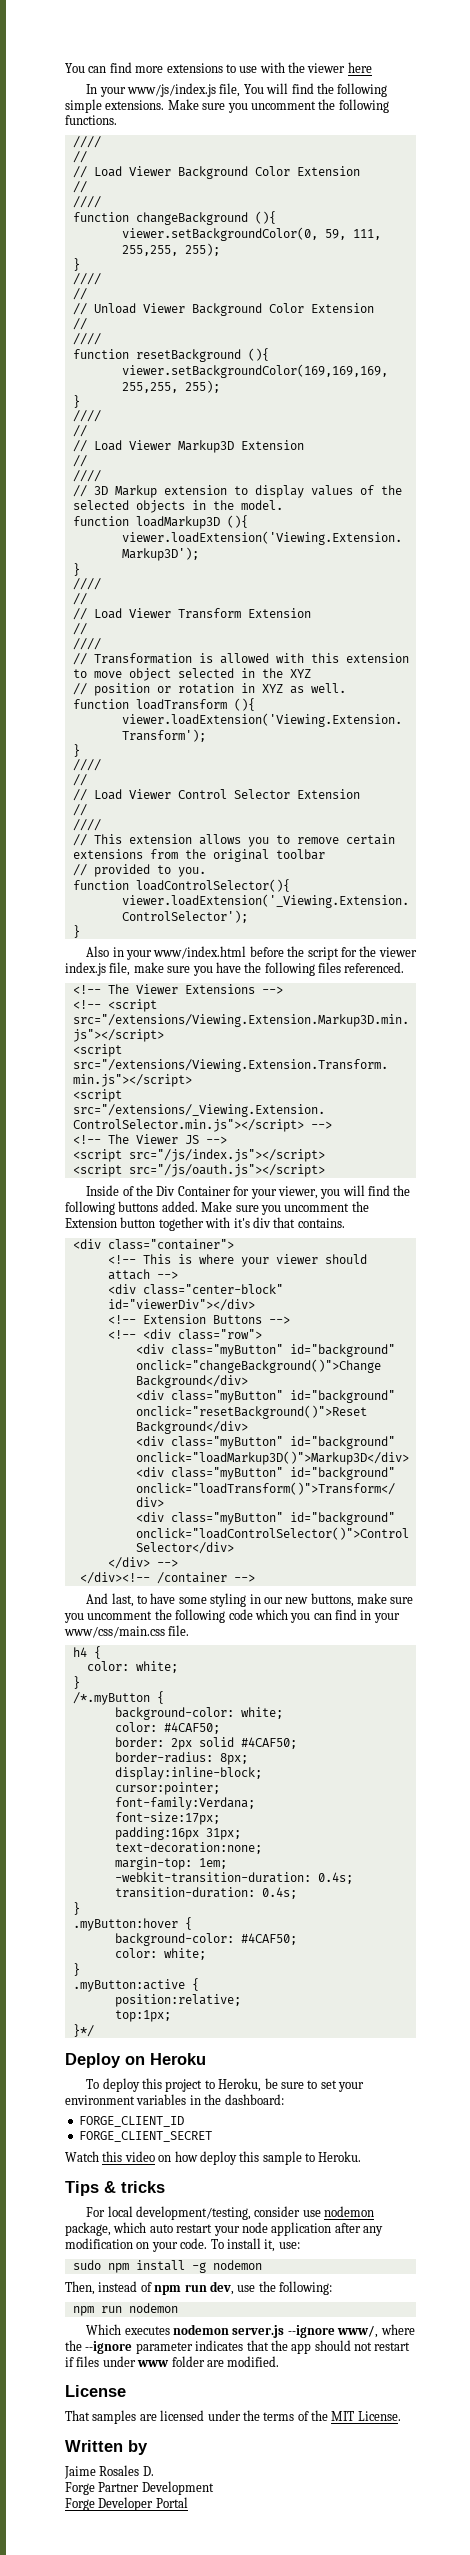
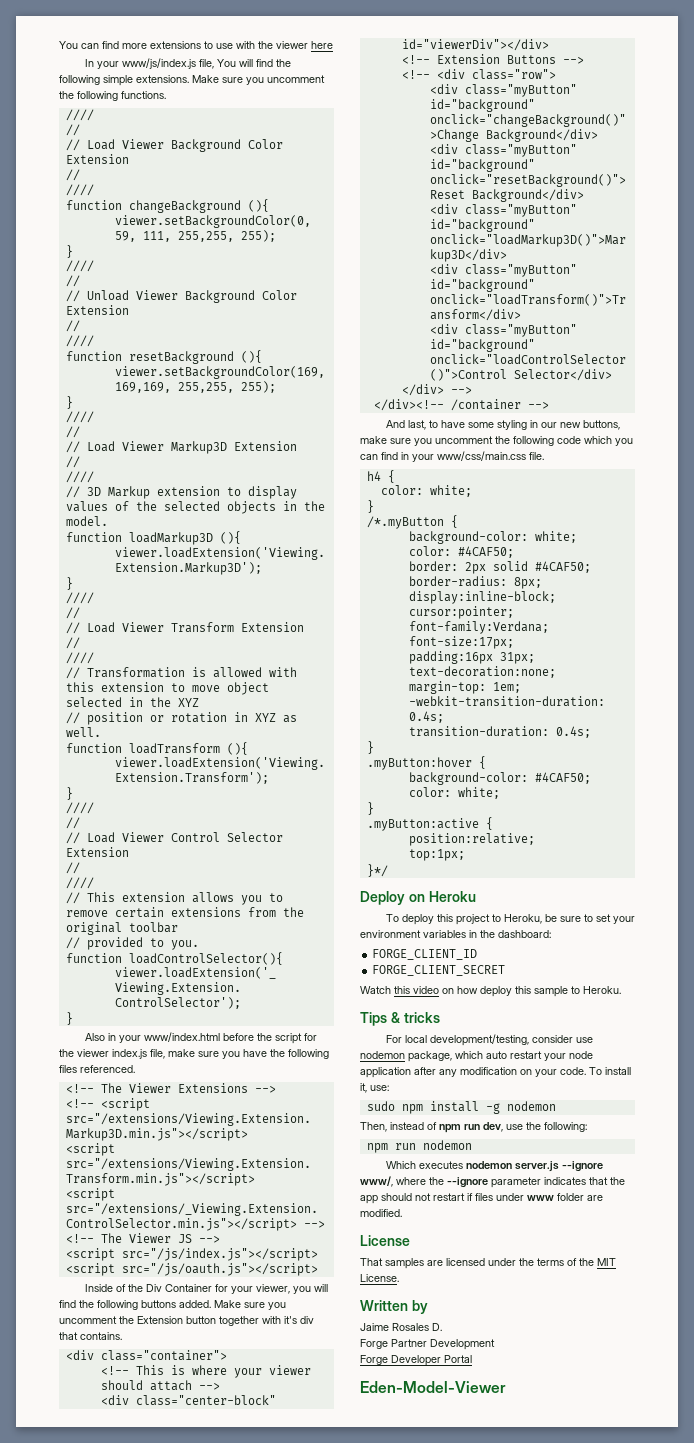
+ Eden-Model-Viewer

